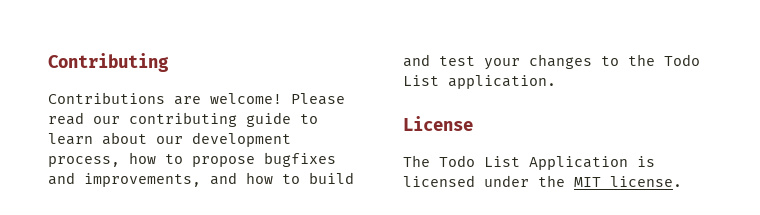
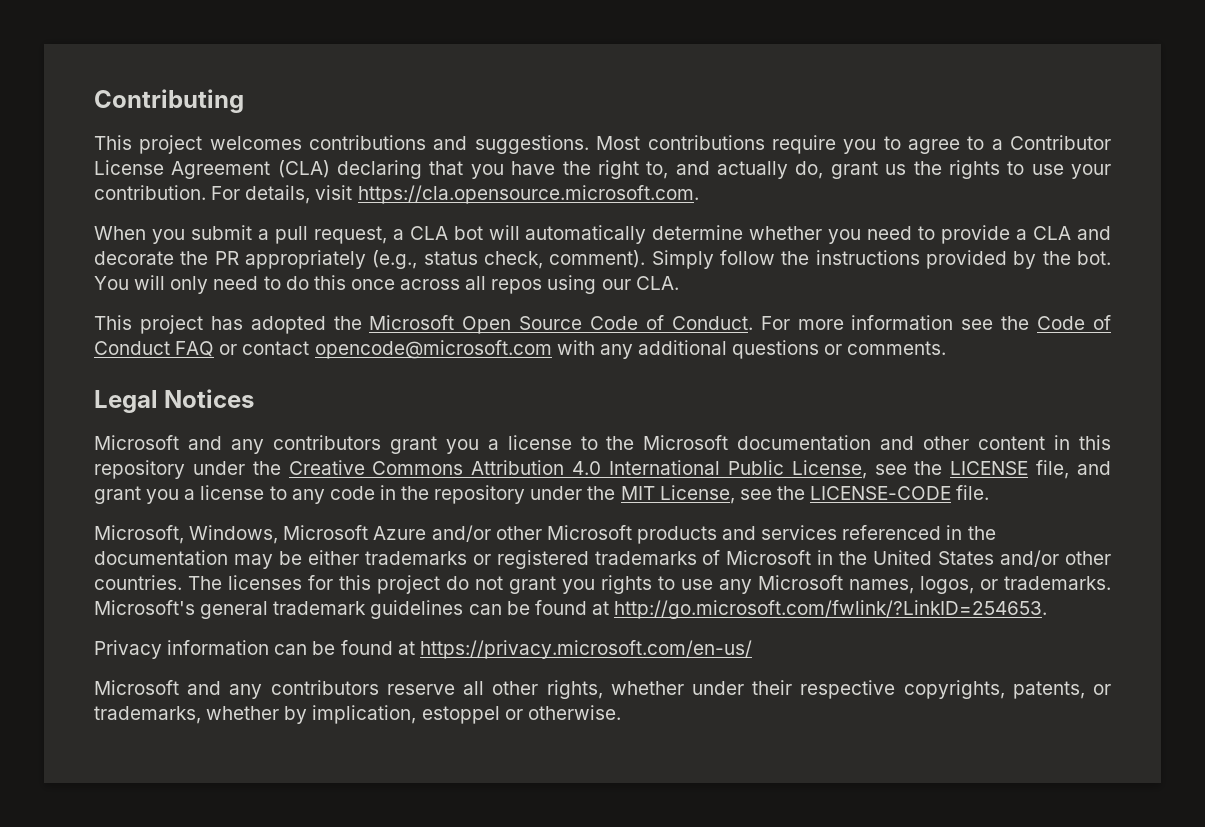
- Contributions are welcome! Please read our contributing guide to learn about our development process, how to propose bugfixes and improvements, and how to build and test your changes to the Todo List application.
- License
- The Todo List Application is licensed under the MIT license.
+ This project welcomes contributions and suggestions. Most contributions require you to agree to a Contributor License Agreement (CLA) declaring that you have the right to, and actually do, grant us the rights to use your contribution. For details, visit https://cla.opensource.microsoft.com.
+ When you submit a pull request, a CLA bot will automatically determine whether you need to provide a CLA and decorate the PR appropriately (e.g., status check, comment). Simply follow the instructions provided by the bot. You will only need to do this once across all repos using our CLA.
+ This project has adopted the Microsoft Open Source Code of Conduct. For more information see the Code of Conduct FAQ or contact opencode@microsoft.com with any additional questions or comments.
+ Legal Notices
+ Microsoft and any contributors grant you a license to the Microsoft documentation and other content in this repository under the Creative Commons Attribution 4.0 International Public License, see the LICENSE file, and grant you a license to any code in the repository under the MIT License, see the LICENSE-CODE file.
+ Microsoft, Windows, Microsoft Azure and/or other Microsoft products and services referenced in the documentation may be either trademarks or registered trademarks of Microsoft in the United States and/or other countries. The licenses for this project do not grant you rights to use any Microsoft names, logos, or trademarks. Microsoft's general trademark guidelines can be found at http://go.microsoft.com/fwlink/?LinkID=254653.
+ Privacy information can be found at https://privacy.microsoft.com/en-us/
+ Microsoft and any contributors reserve all other rights, whether under their respective copyrights, patents, or trademarks, whether by implication, estoppel or otherwise.

